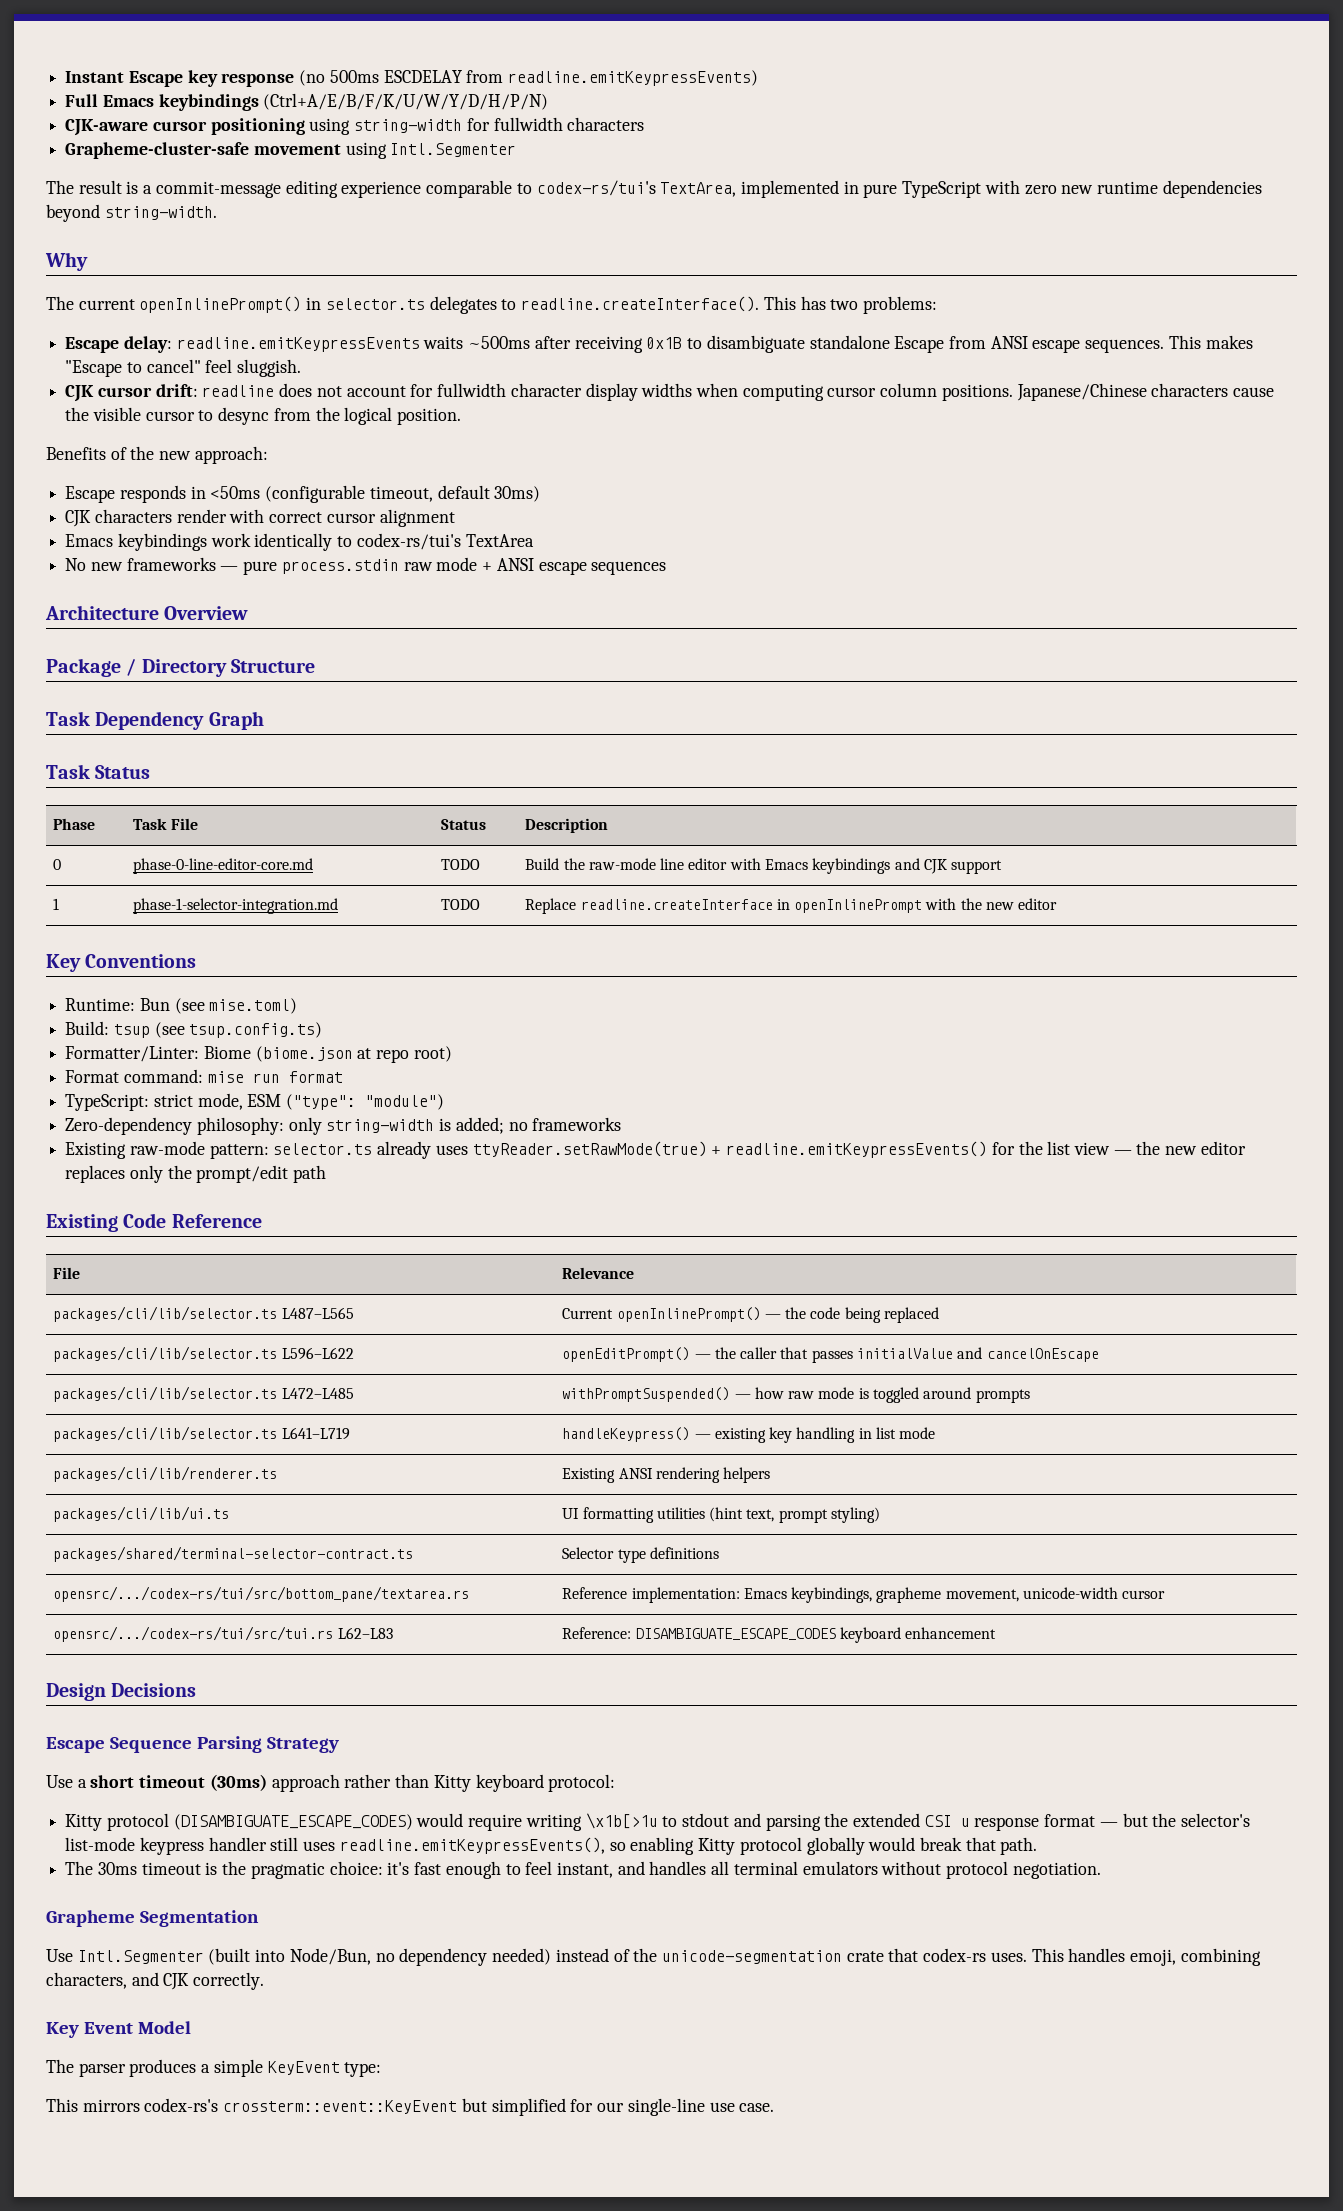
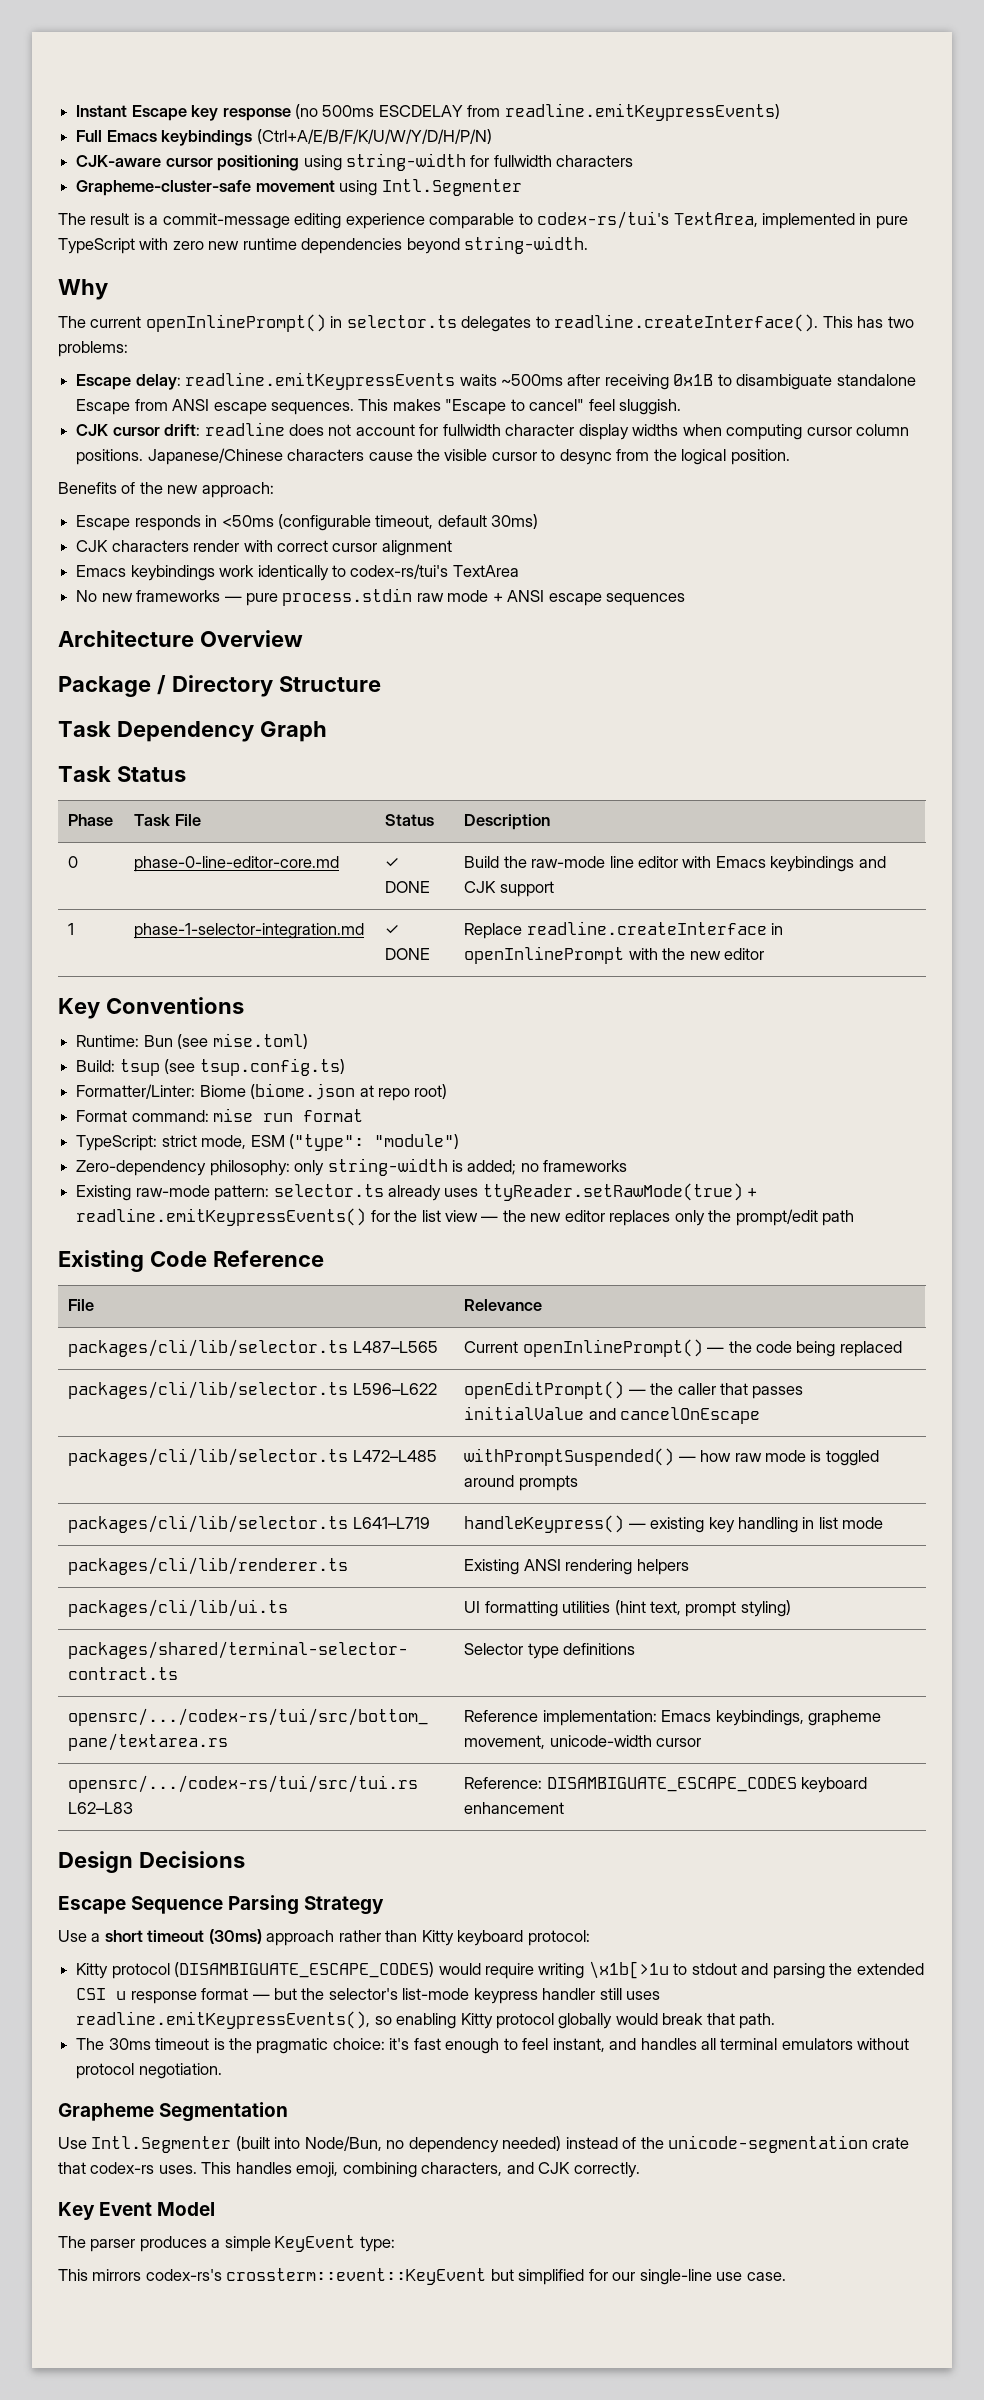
- 0 | phase-0-line-editor-core.md | TODO | Build the raw-mode line editor with Emacs keybindings and CJK support
+ 0 | phase-0-line-editor-core.md | ✓ DONE | Build the raw-mode line editor with Emacs keybindings and CJK support
- 1 | phase-1-selector-integration.md | TODO | Replace readline.createInterface in openInlinePrompt with the new editor
+ 1 | phase-1-selector-integration.md | ✓ DONE | Replace readline.createInterface in openInlinePrompt with the new editor

